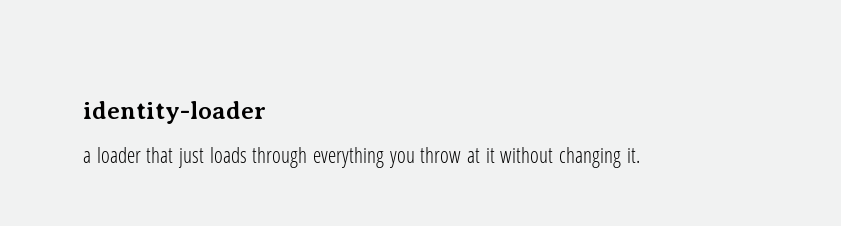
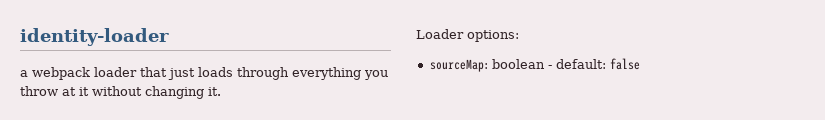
- a loader that just loads through everything you throw at it without changing it.
+ a webpack loader that just loads through everything you throw at it without changing it.
+ Loader options:
+ sourceMap: boolean - default: false

